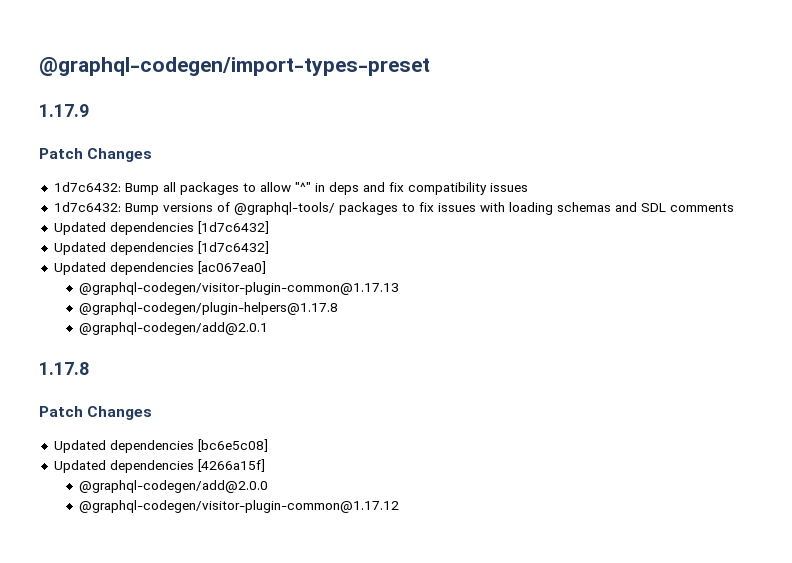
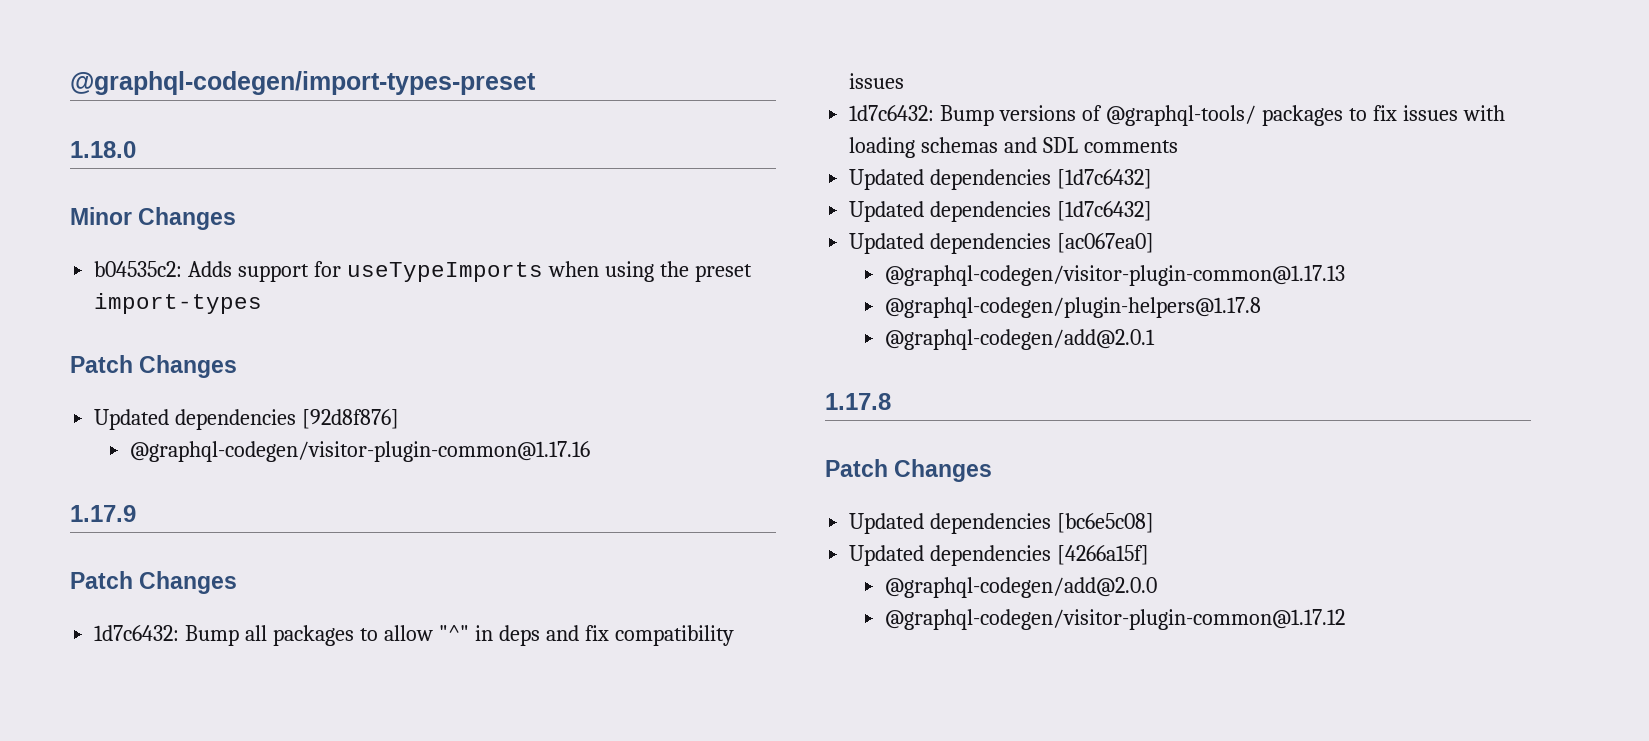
+ 1.18.0
+ Minor Changes
+ b04535c2: Adds support for useTypeImports when using the preset import-types
+ Patch Changes
+ Updated dependencies [92d8f876]
+ @graphql-codegen/visitor-plugin-common@1.17.16

